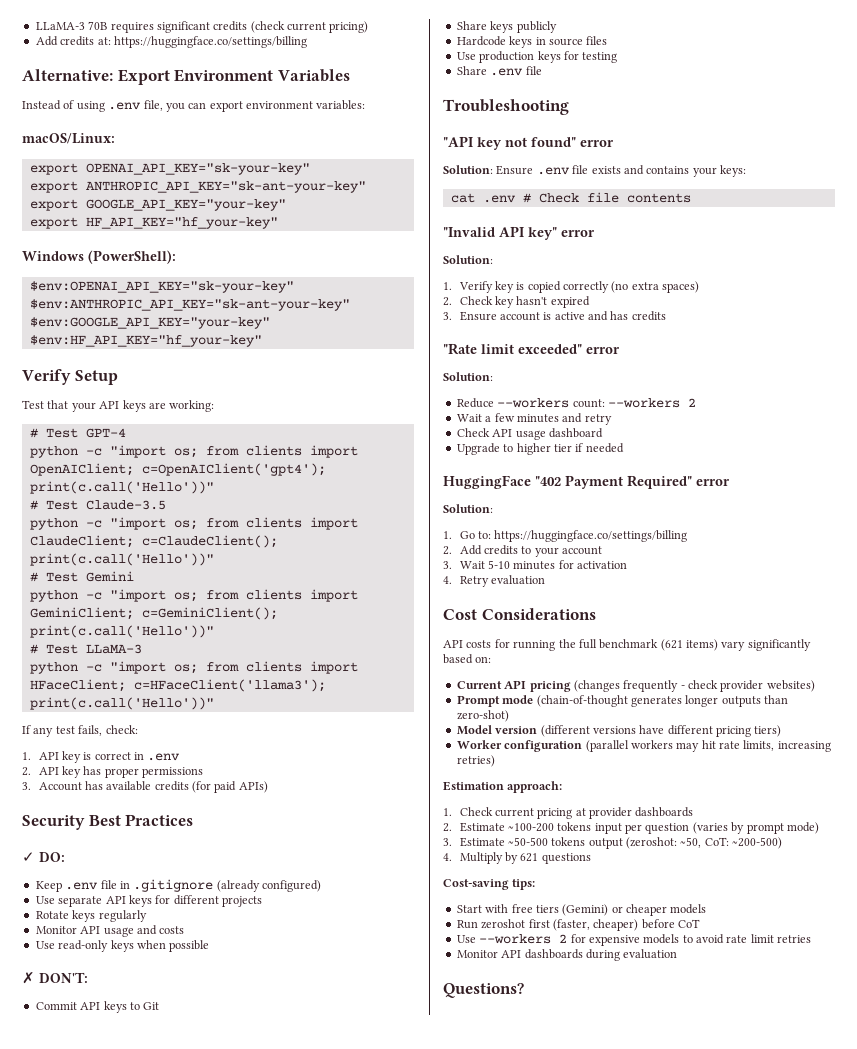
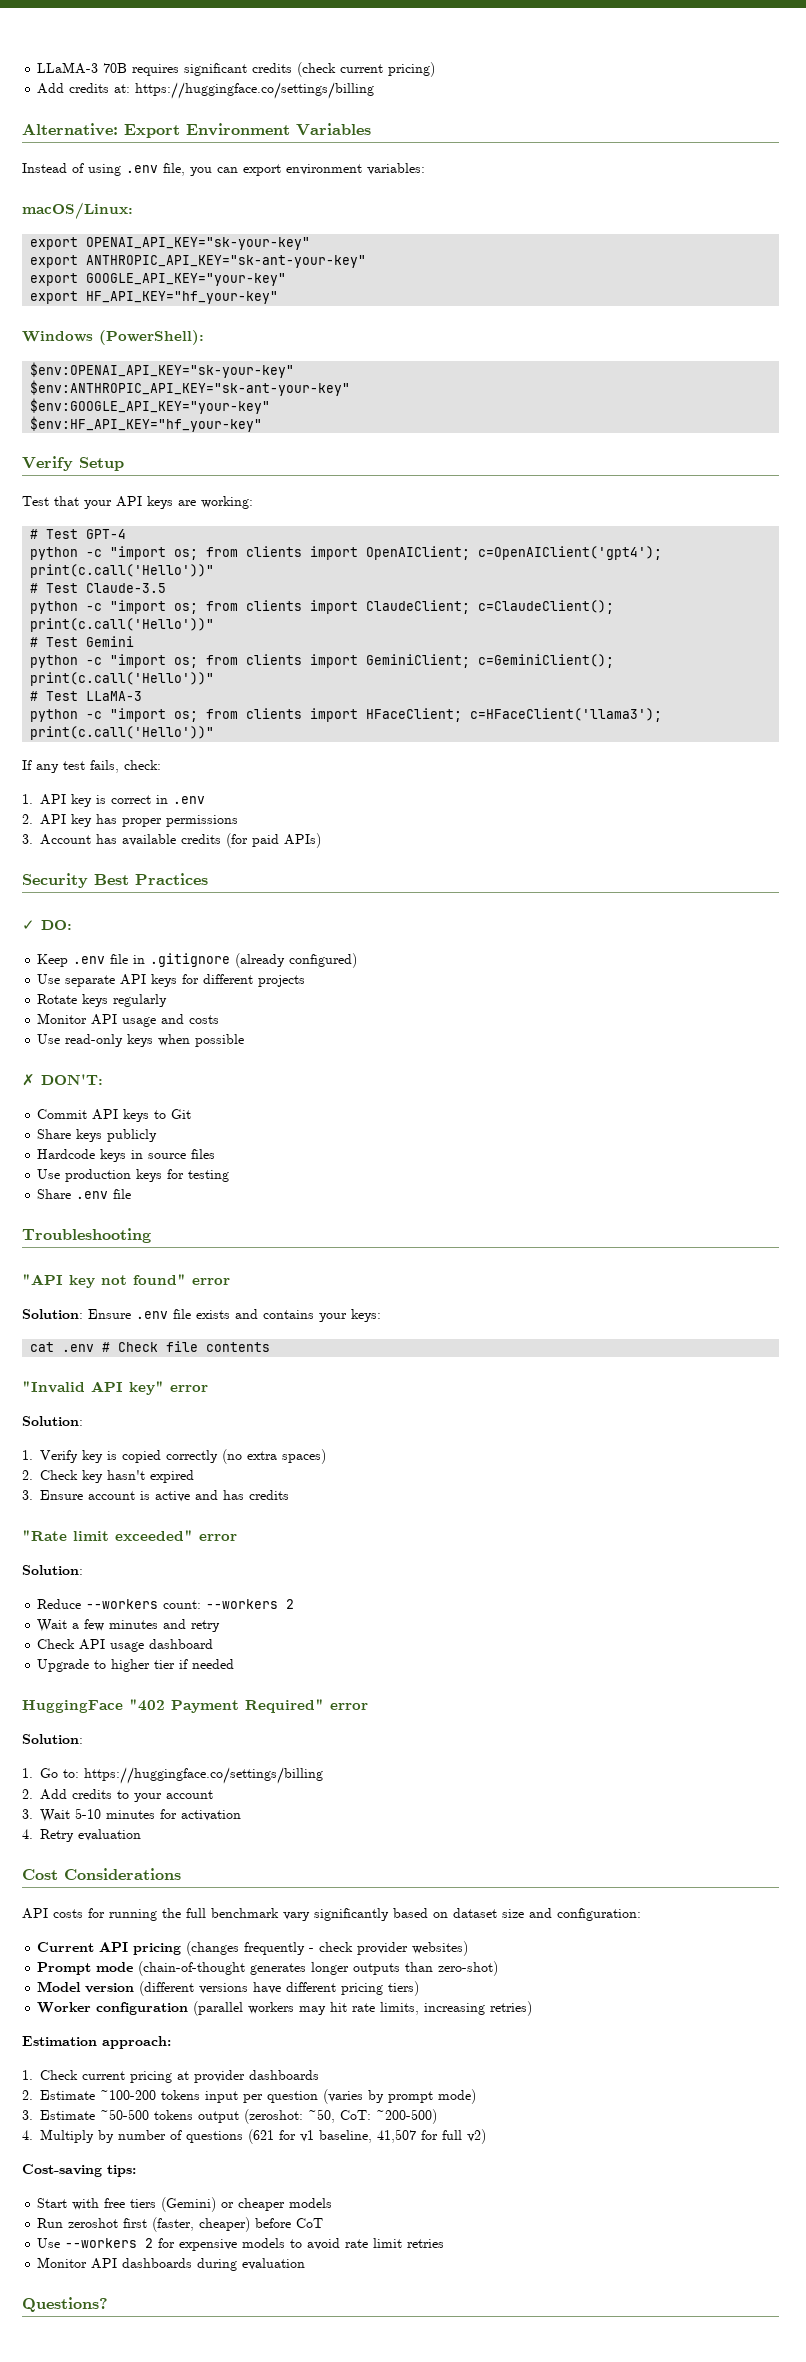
- API costs for running the full benchmark (621 items) vary significantly based on:
+ API costs for running the full benchmark vary significantly based on dataset size and configuration:
- 4. Multiply by 621 questions
+ 4. Multiply by number of questions (621 for v1 baseline, 41,507 for full v2)

